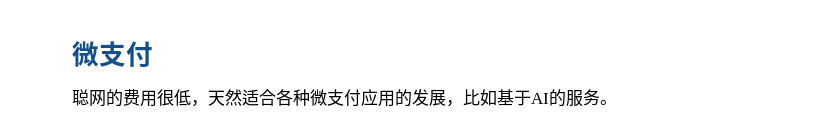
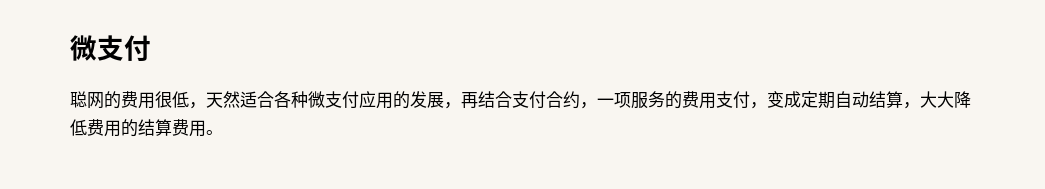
- 聪网的费用很低，天然适合各种微支付应用的发展，比如基于AI的服务。
+ 聪网的费用很低，天然适合各种微支付应用的发展，再结合支付合约，一项服务的费用支付，变成定期自动结算，大大降低费用的结算费用。

